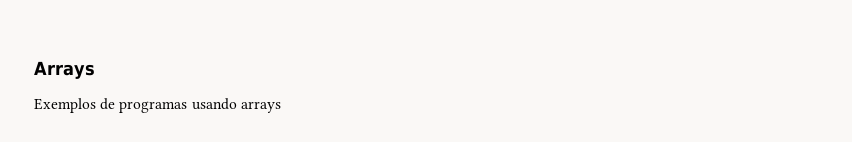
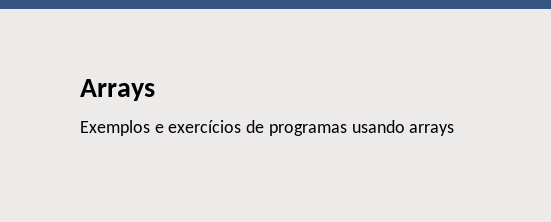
- Exemplos de programas usando arrays
+ Exemplos e exercícios de programas usando arrays

